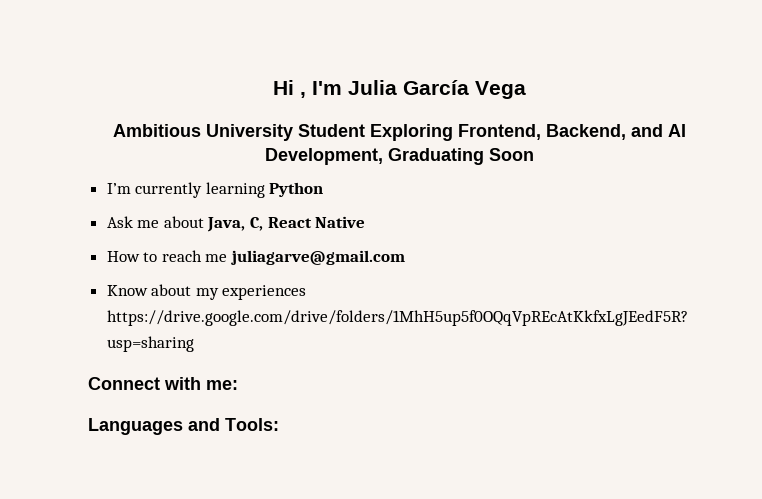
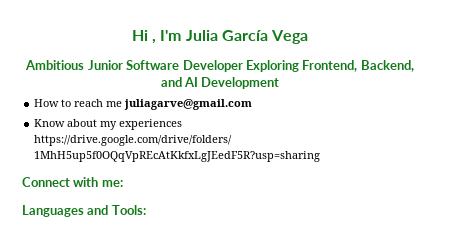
- Ambitious University Student Exploring Frontend, Backend, and AI Development, Graduating Soon
- I’m currently learning Python
- Ask me about Java, C, React Native
+ Ambitious Junior Software Developer Exploring Frontend, Backend, and AI Development

